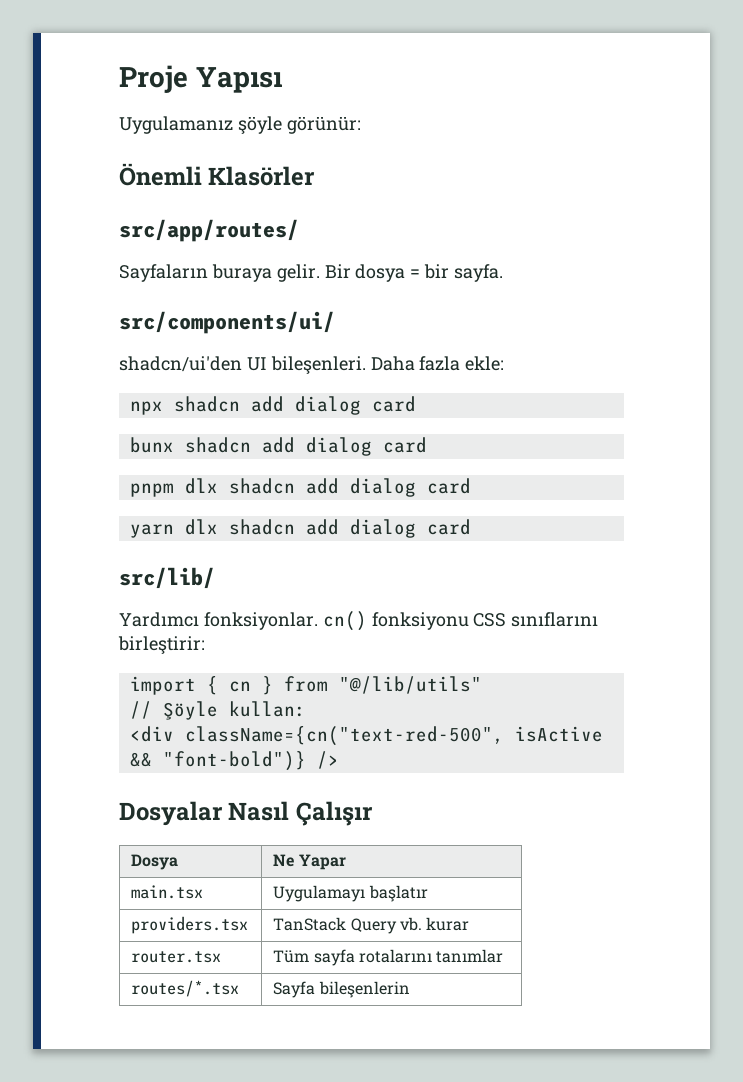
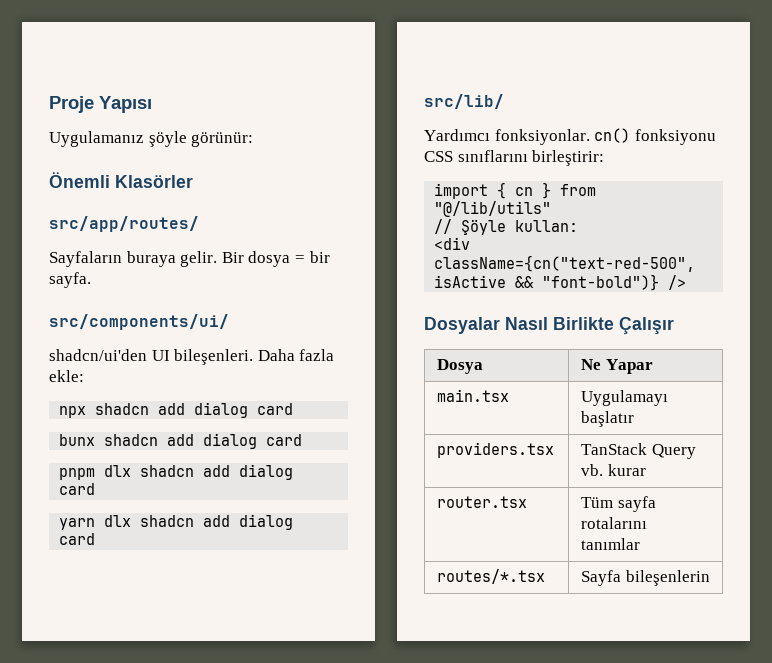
- Dosyalar Nasıl Çalışır
+ Dosyalar Nasıl Birlikte Çalışır

